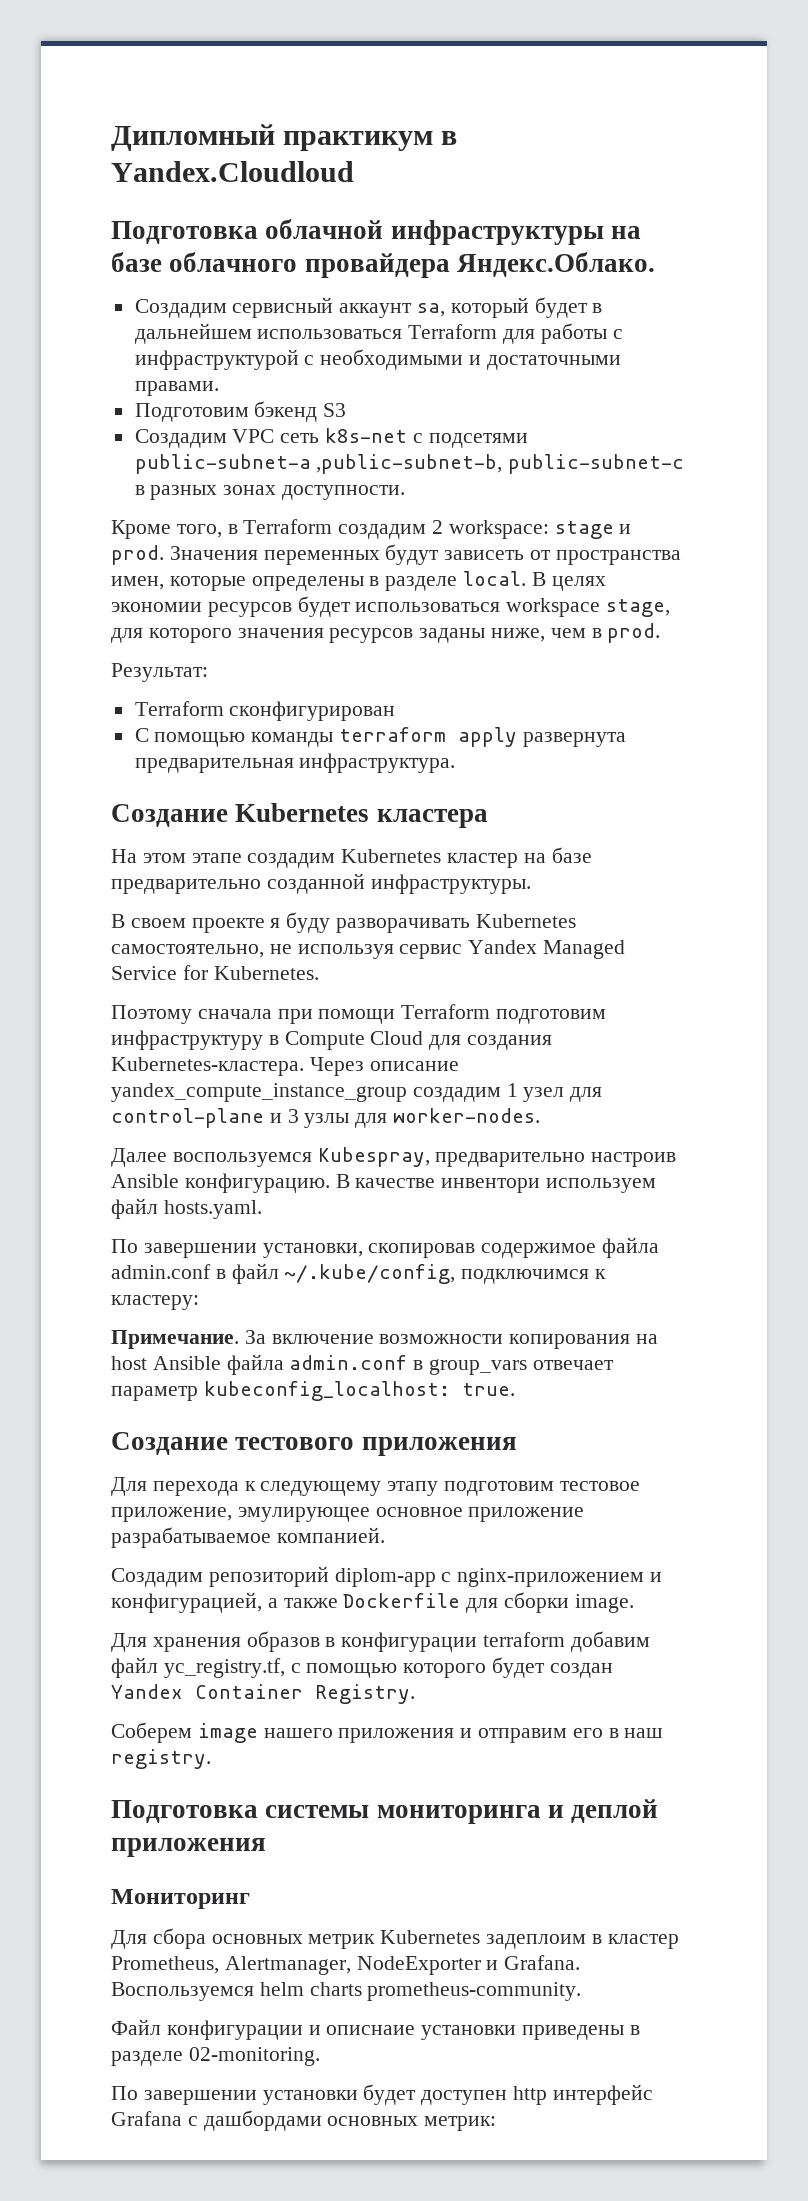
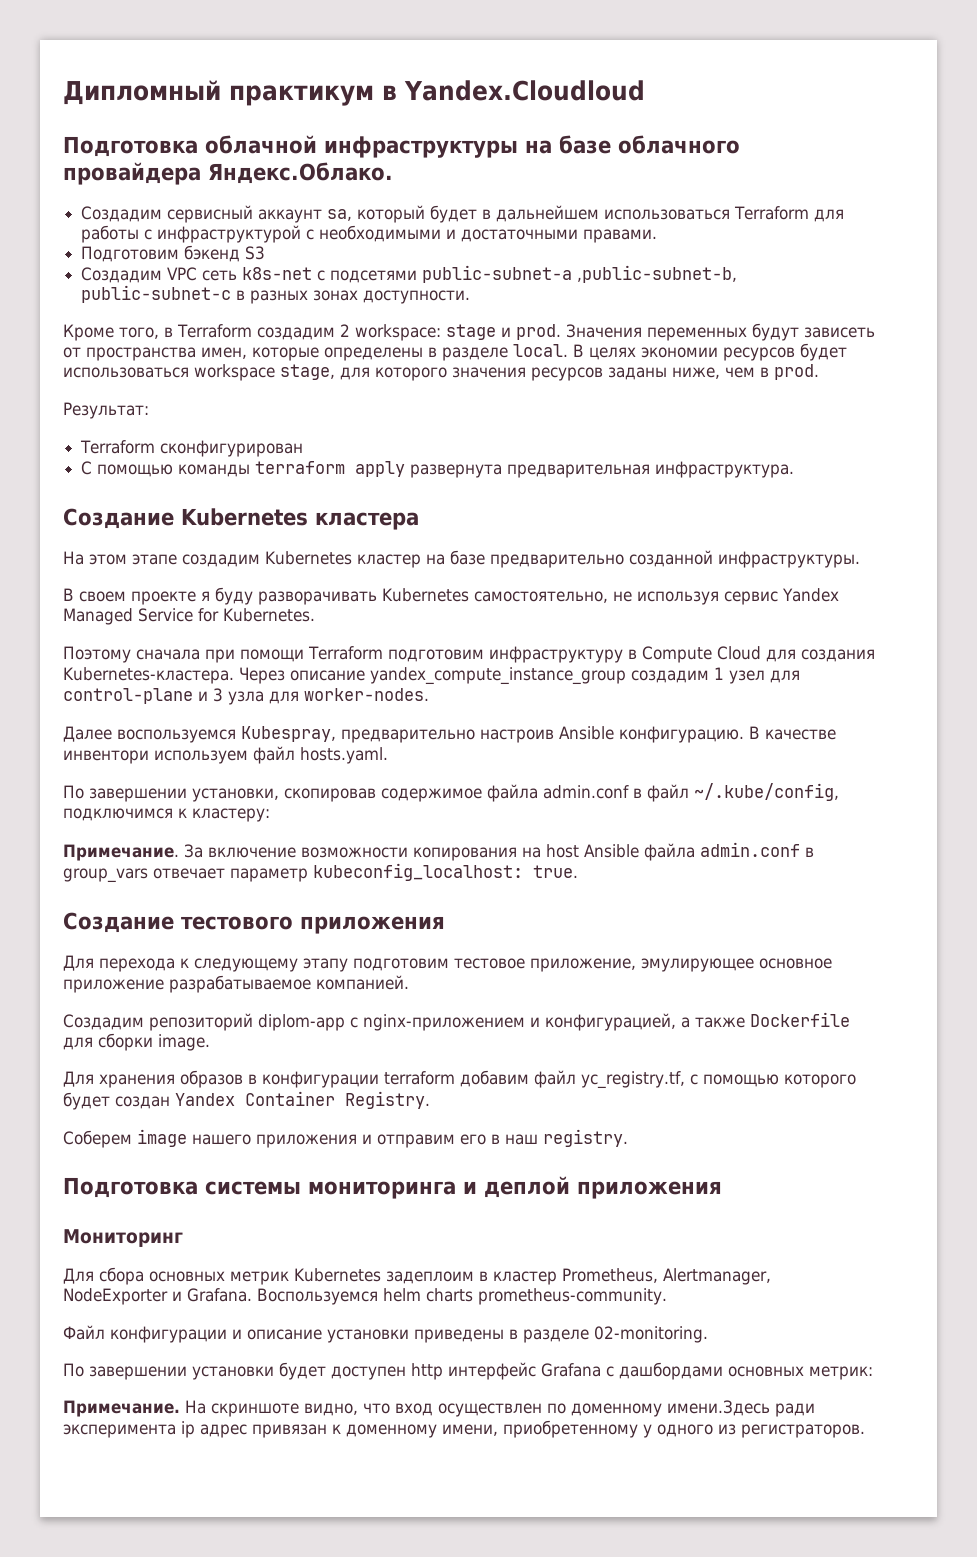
- Через описание yandex_compute_instance_group создадим 1 узел для control-plane и 3 узлы для worker-nodes.
+ Через описание yandex_compute_instance_group создадим 1 узел для control-plane и 3 узла для worker-nodes.
- Файл конфигурации и описнаие установки приведены в разделе 02-monitoring.
+ Файл конфигурации и описание установки приведены в разделе 02-monitoring.
+ Примечание. На скриншоте видно, что вход осуществлен по доменному имени.Здесь ради эксперимента ip адрес привязан к доменному имени, приобретенному у одного из регистраторов.

